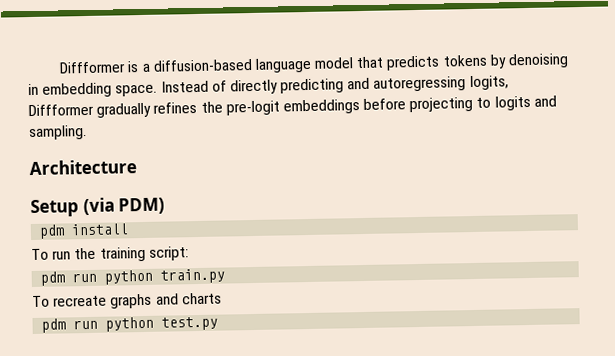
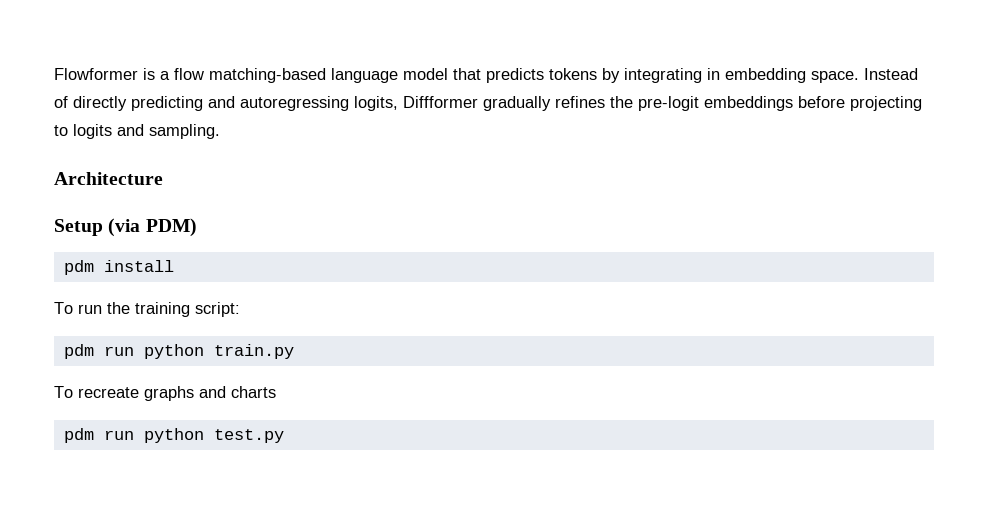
- Diffformer is a diffusion-based language model that predicts tokens by denoising in embedding space.
+ Flowformer is a flow matching-based language model that predicts tokens by integrating in embedding space.

